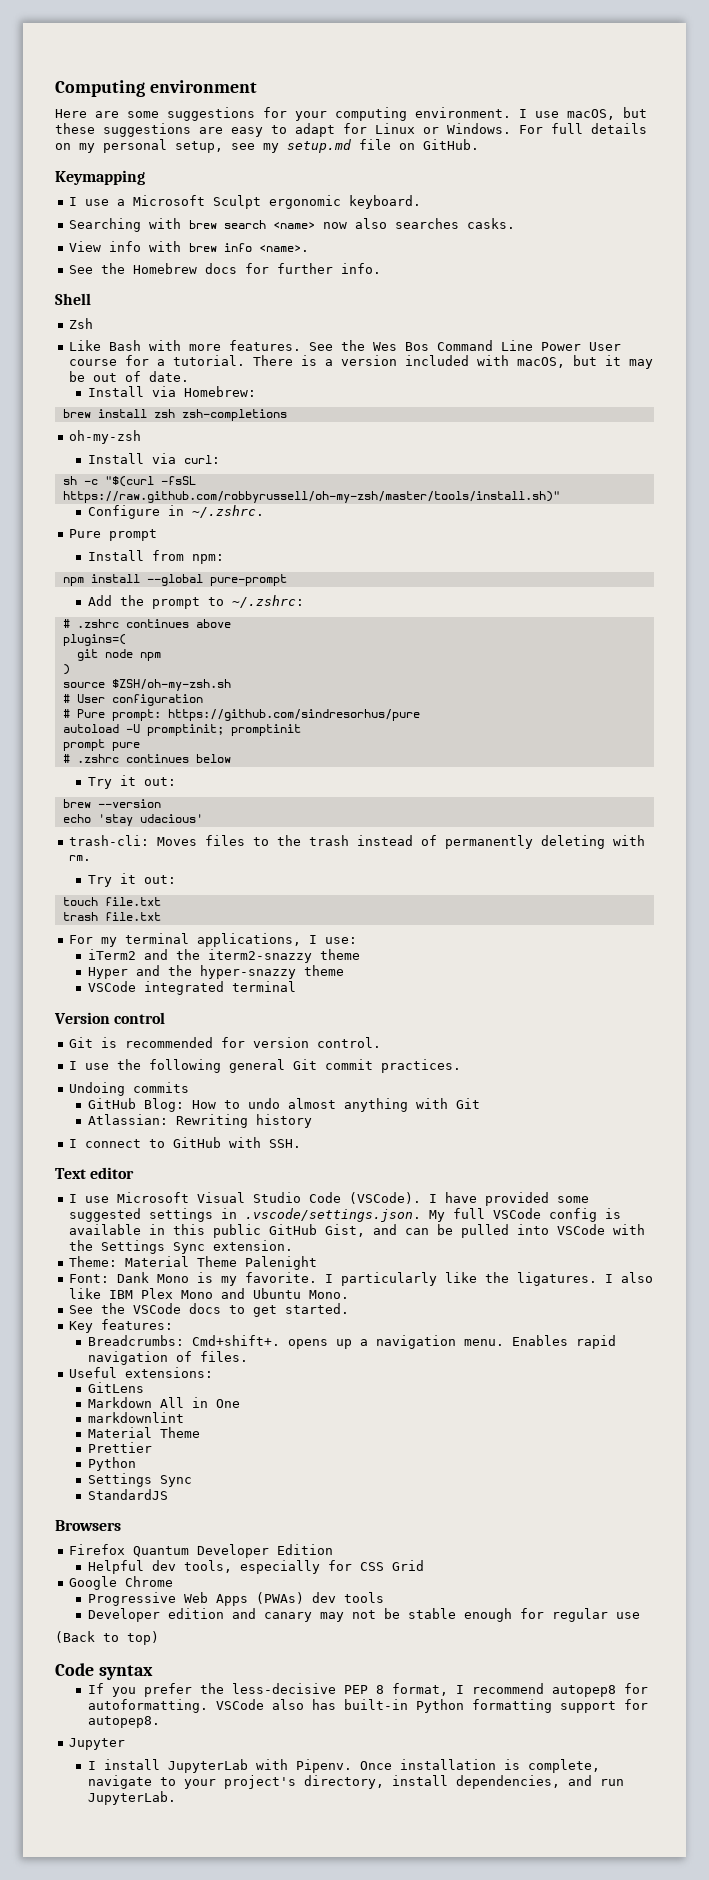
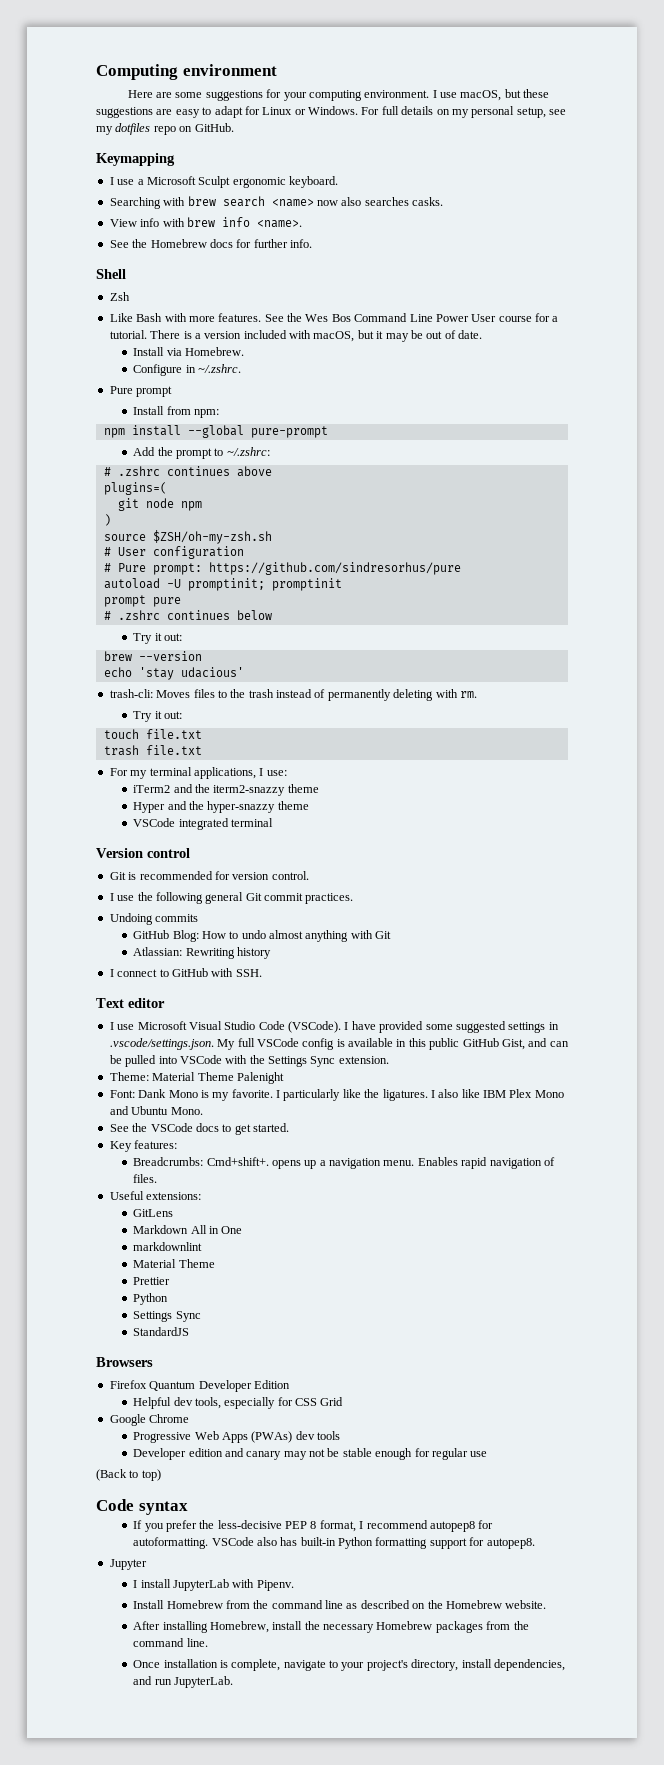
- For full details on my personal setup, see my setup.md file on GitHub.
+ For full details on my personal setup, see my dotfiles repo on GitHub.
- Install via Homebrew:
- brew install zsh zsh-completions
- oh-my-zsh
- Install via curl:
- sh -c "$(curl -fsSL https://raw.github.com/robbyrussell/oh-my-zsh/master/tools/install.sh)"
+ Install via Homebrew.
- I install JupyterLab with Pipenv. Once installation is complete, navigate to your project's directory, install dependencies, and run JupyterLab.
+ I install JupyterLab with Pipenv.
+ Install Homebrew from the command line as described on the Homebrew website.
+ After installing Homebrew, install the necessary Homebrew packages from the command line.
+ Once installation is complete, navigate to your project's directory, install dependencies, and run JupyterLab.

